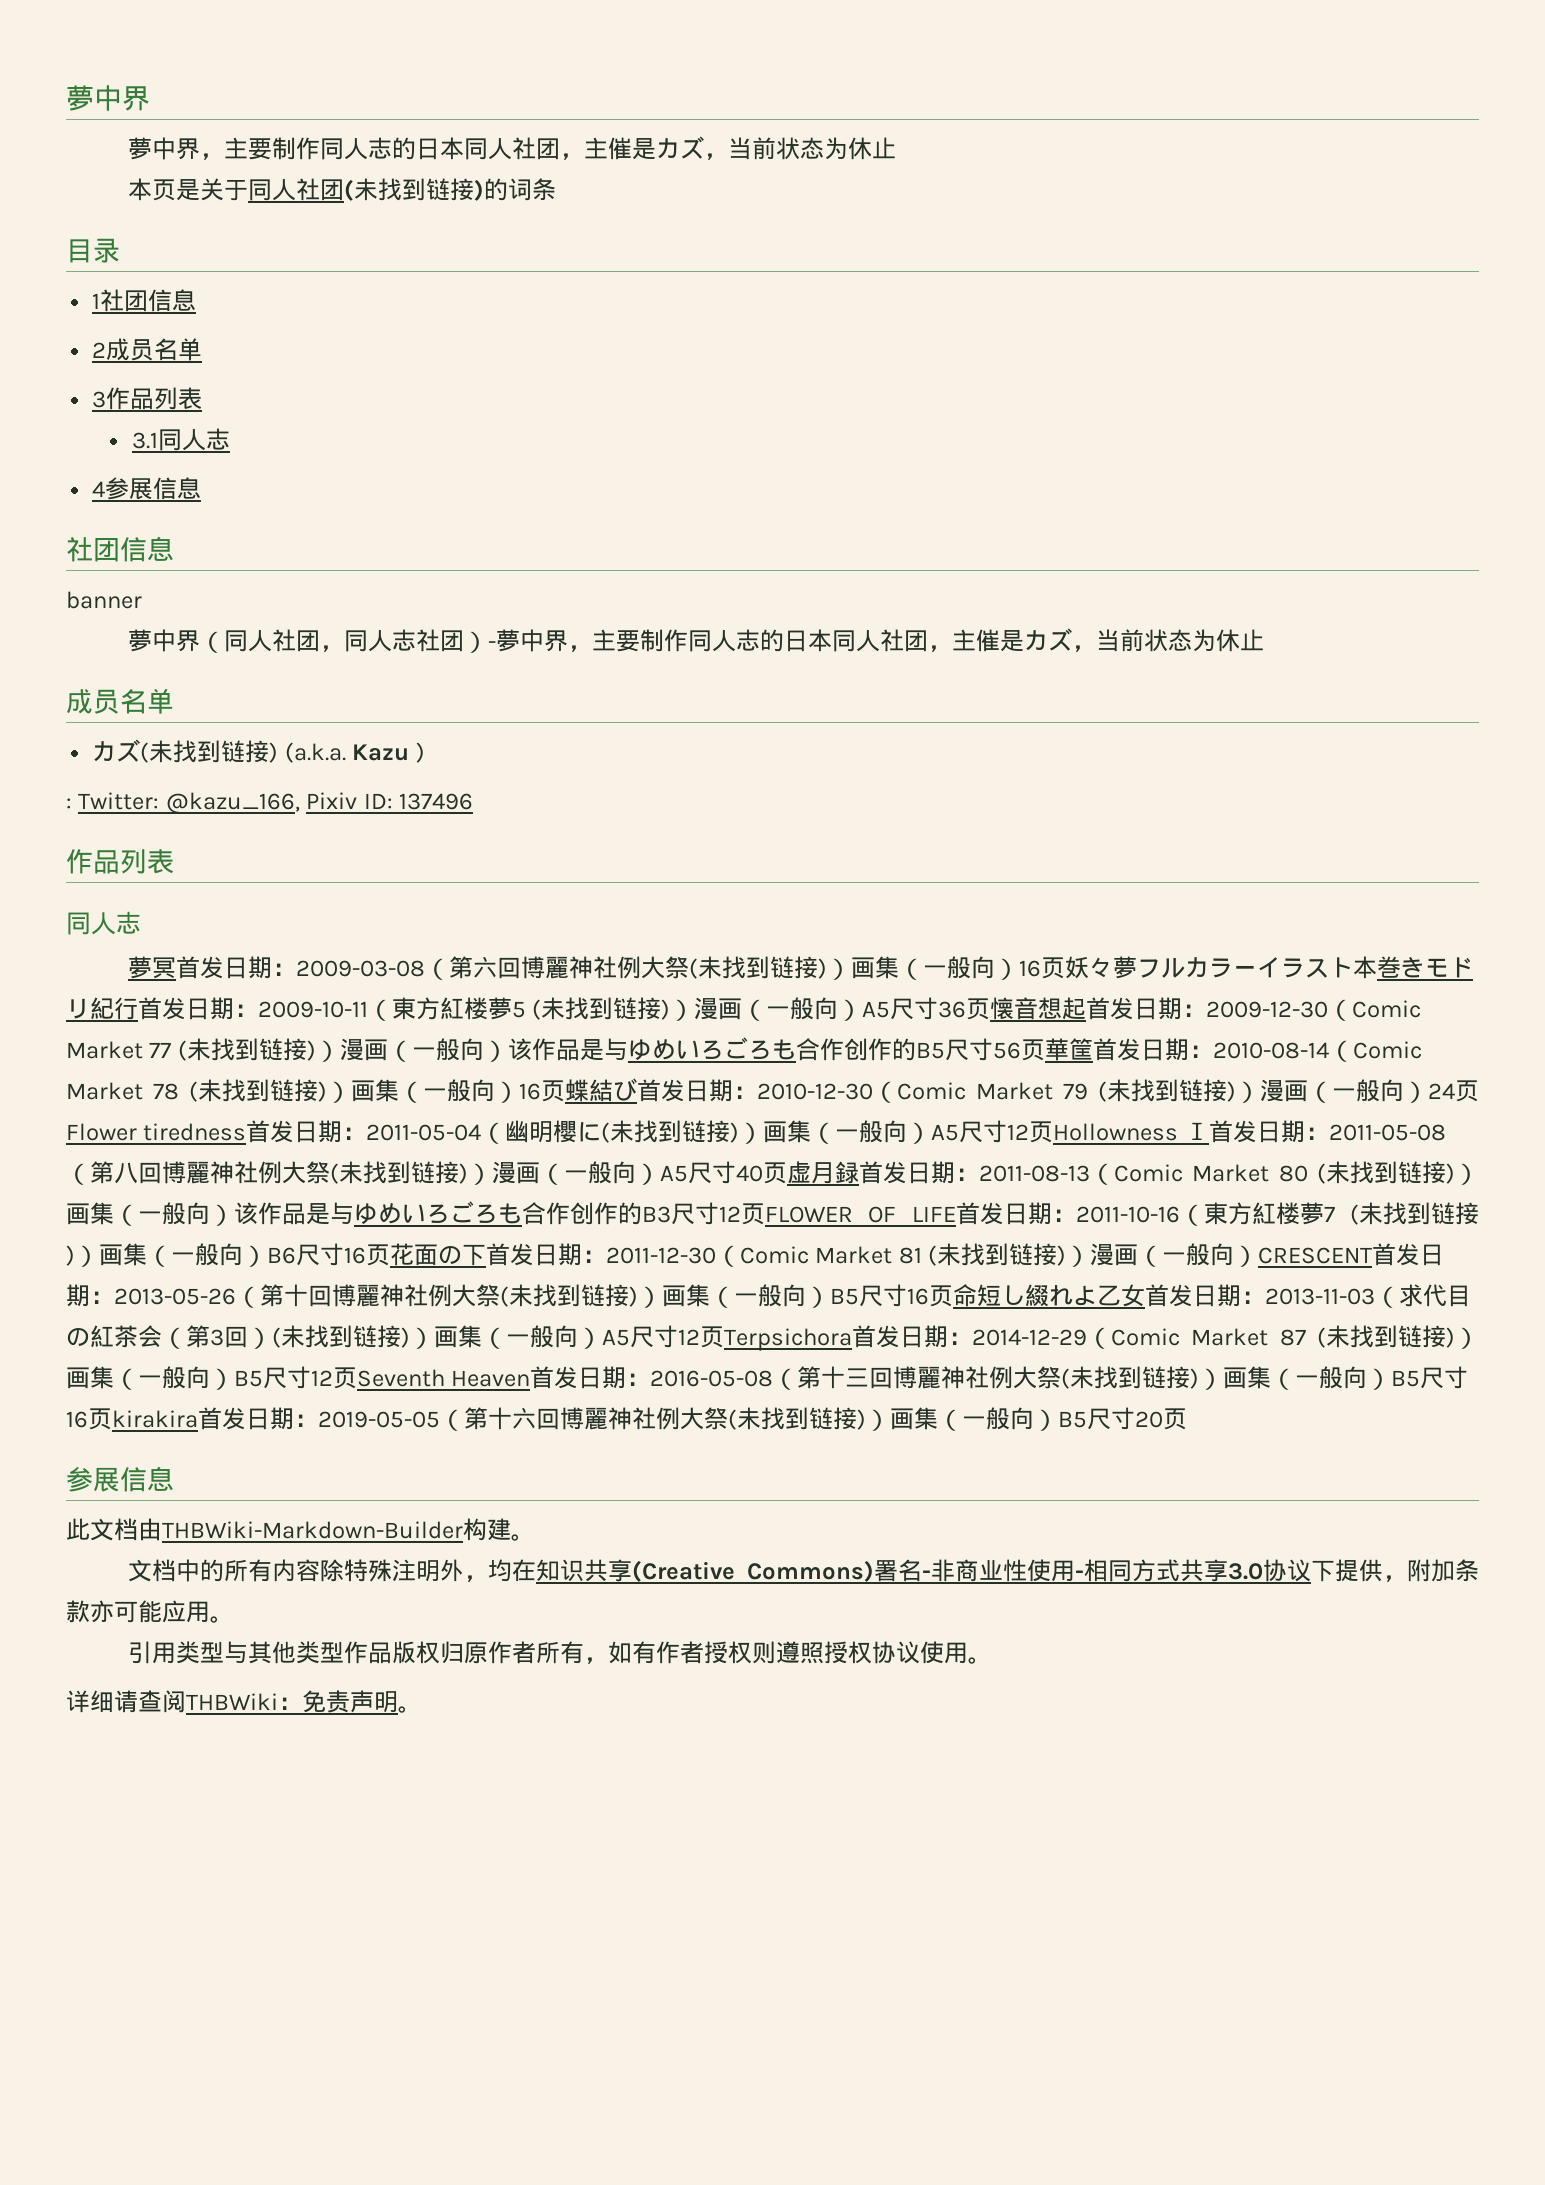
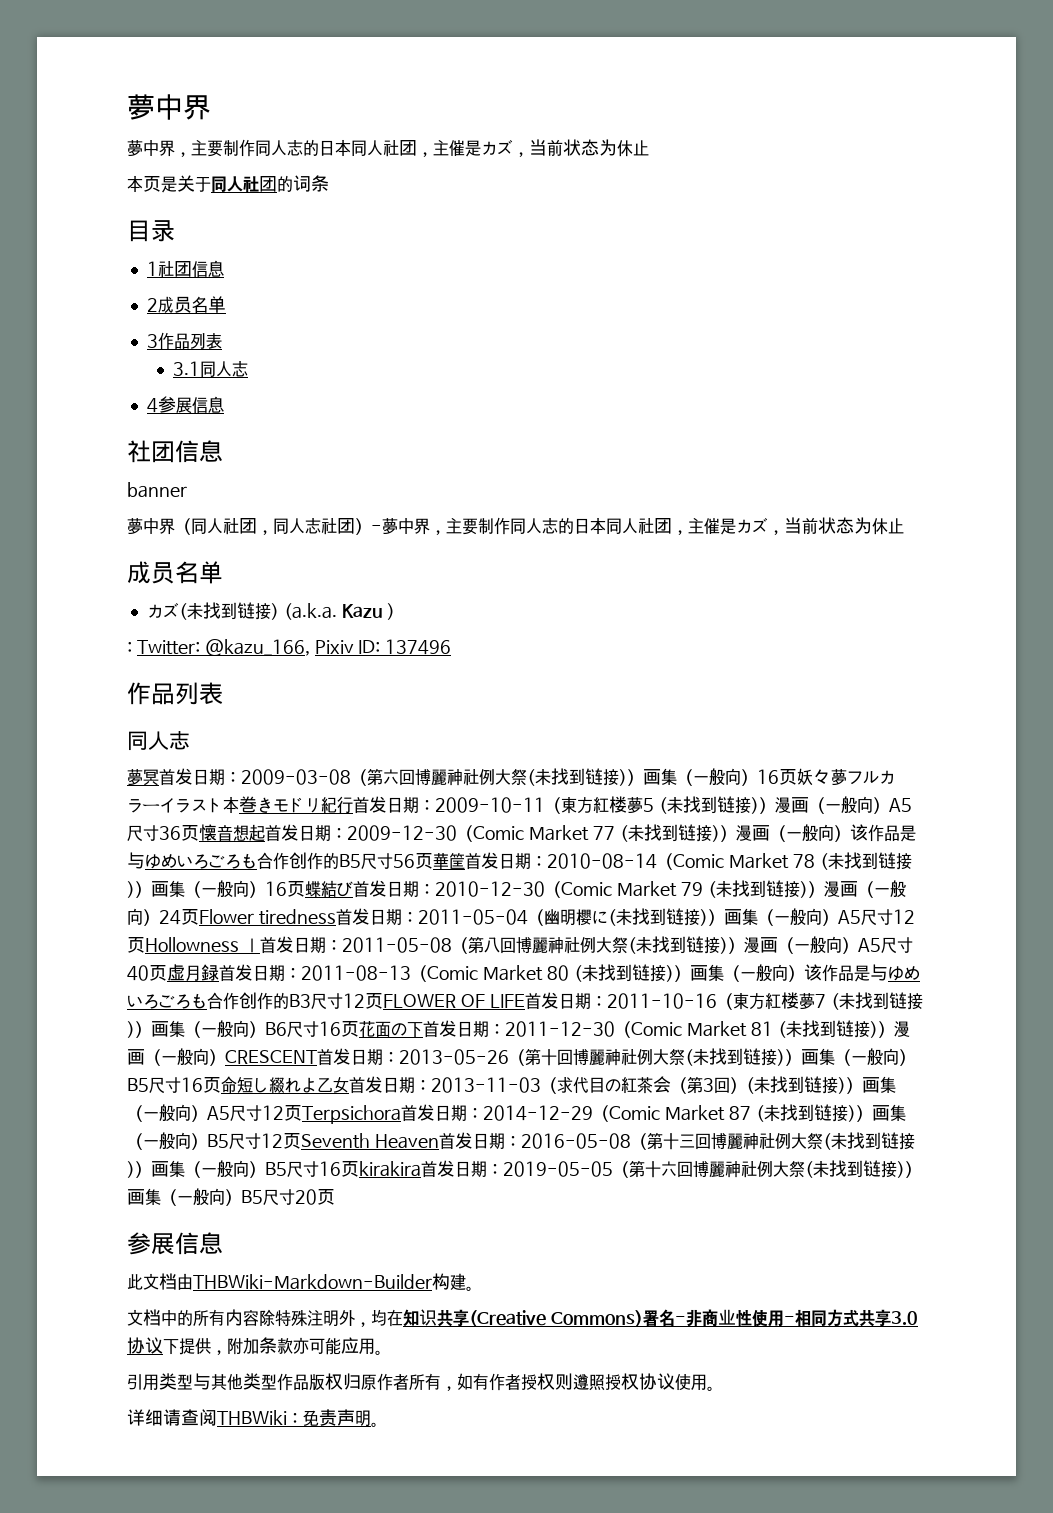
- 本页是关于同人社团(未找到链接)的词条
+ 本页是关于同人社团的词条

